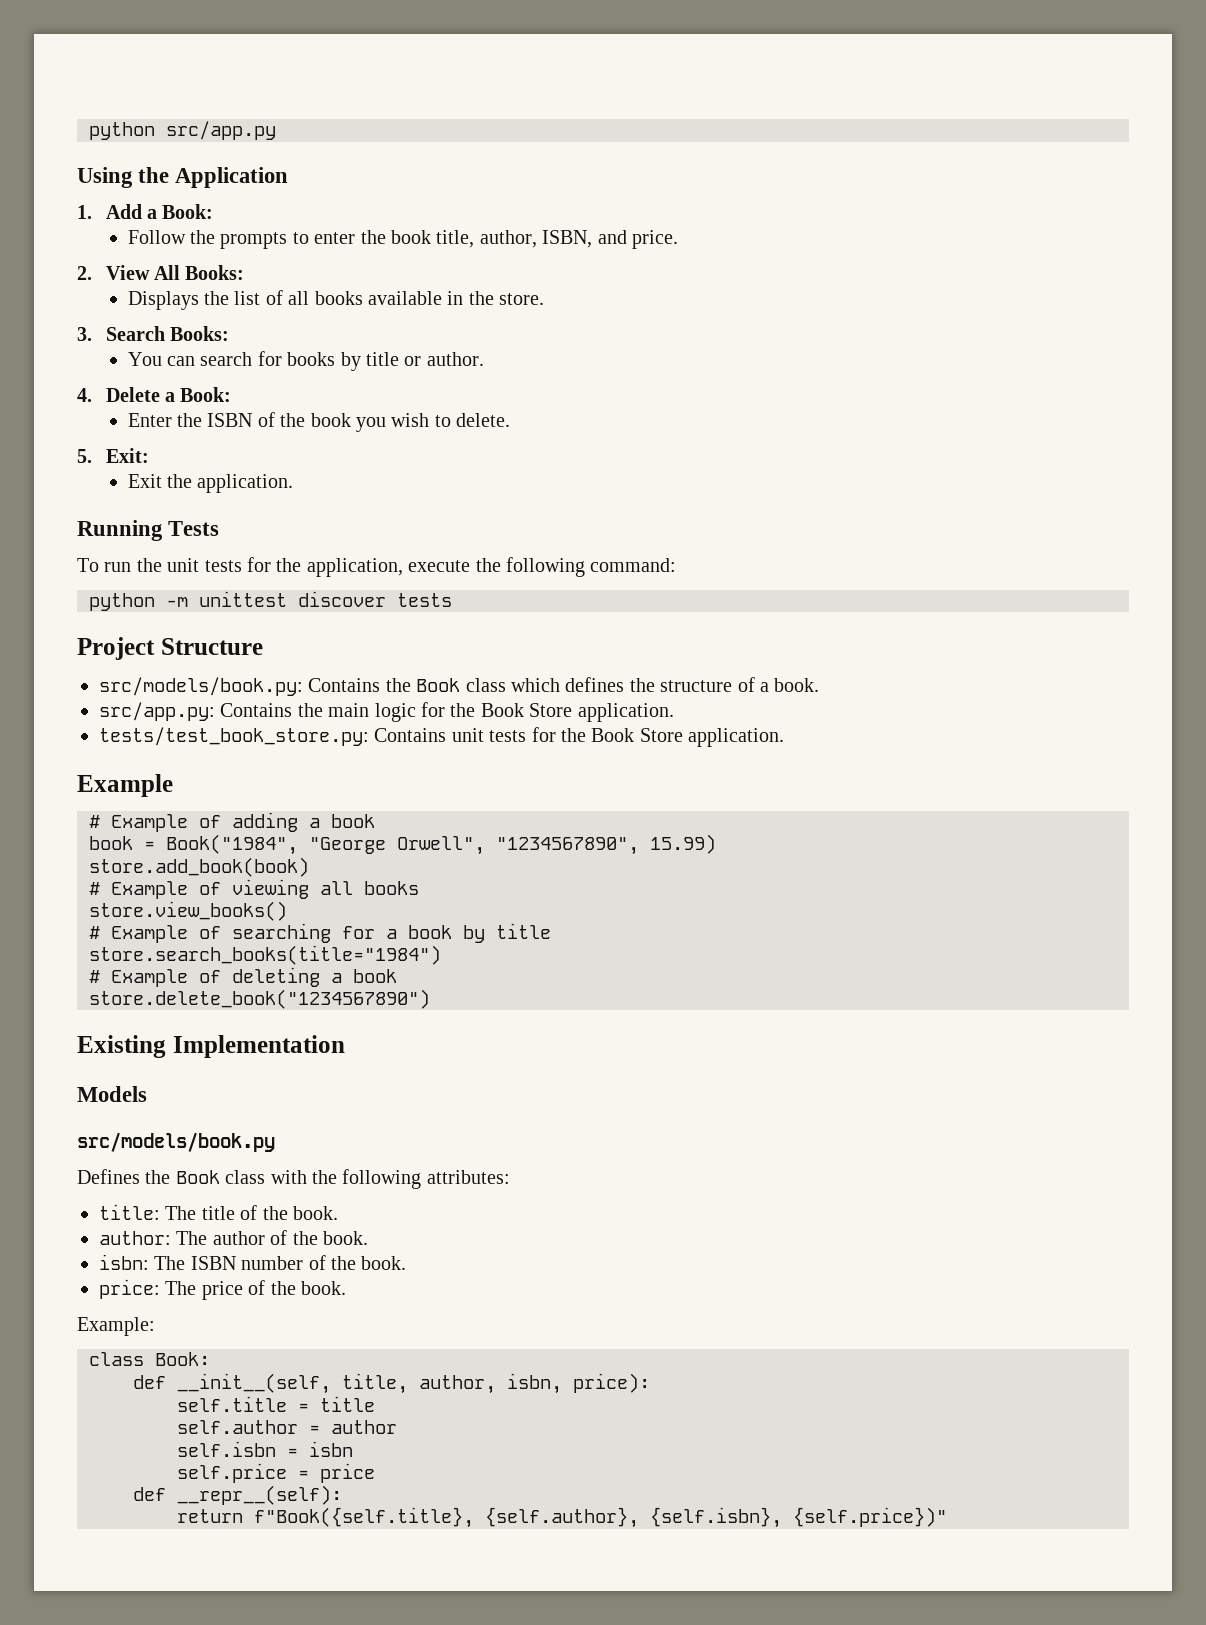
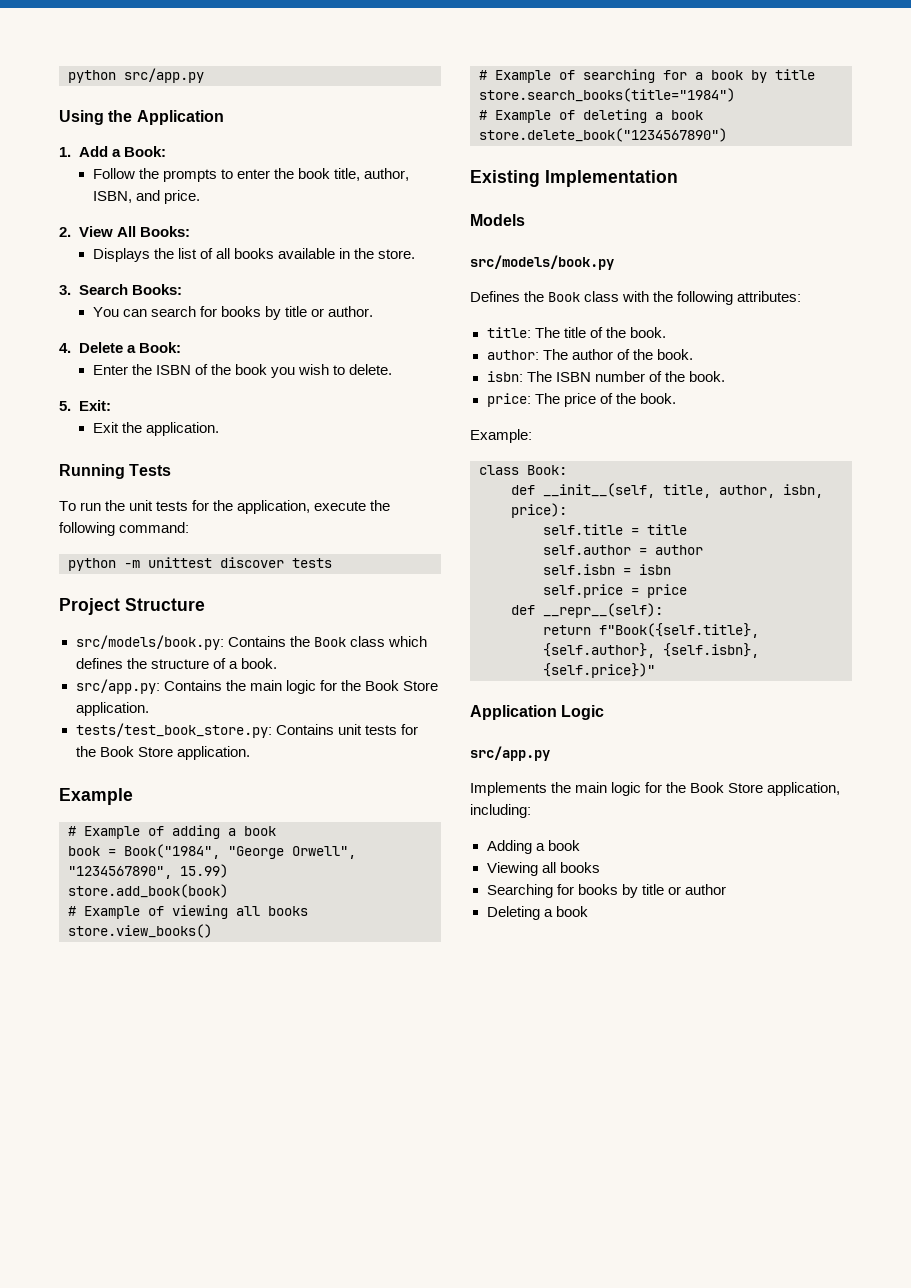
+ Application Logic
+ src/app.py
+ Implements the main logic for the Book Store application, including:
+ Adding a book
+ Viewing all books
+ Searching for books by title or author
+ Deleting a book

